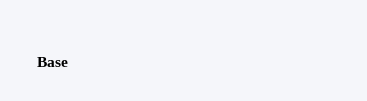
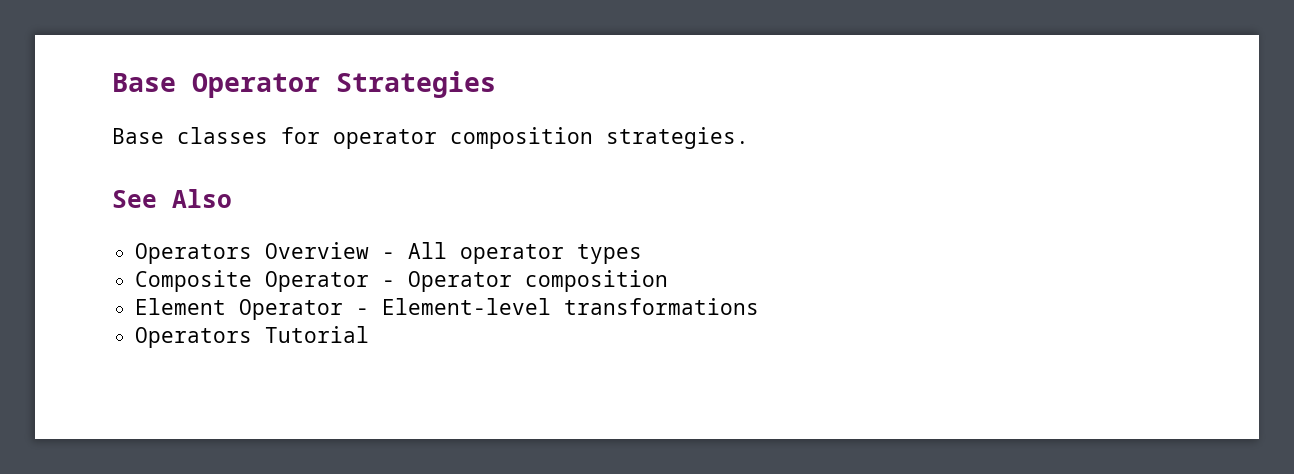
- Base
+ Base Operator Strategies
+ Base classes for operator composition strategies.
+ See Also
+ Operators Overview - All operator types
+ Composite Operator - Operator composition
+ Element Operator - Element-level transformations
+ Operators Tutorial

